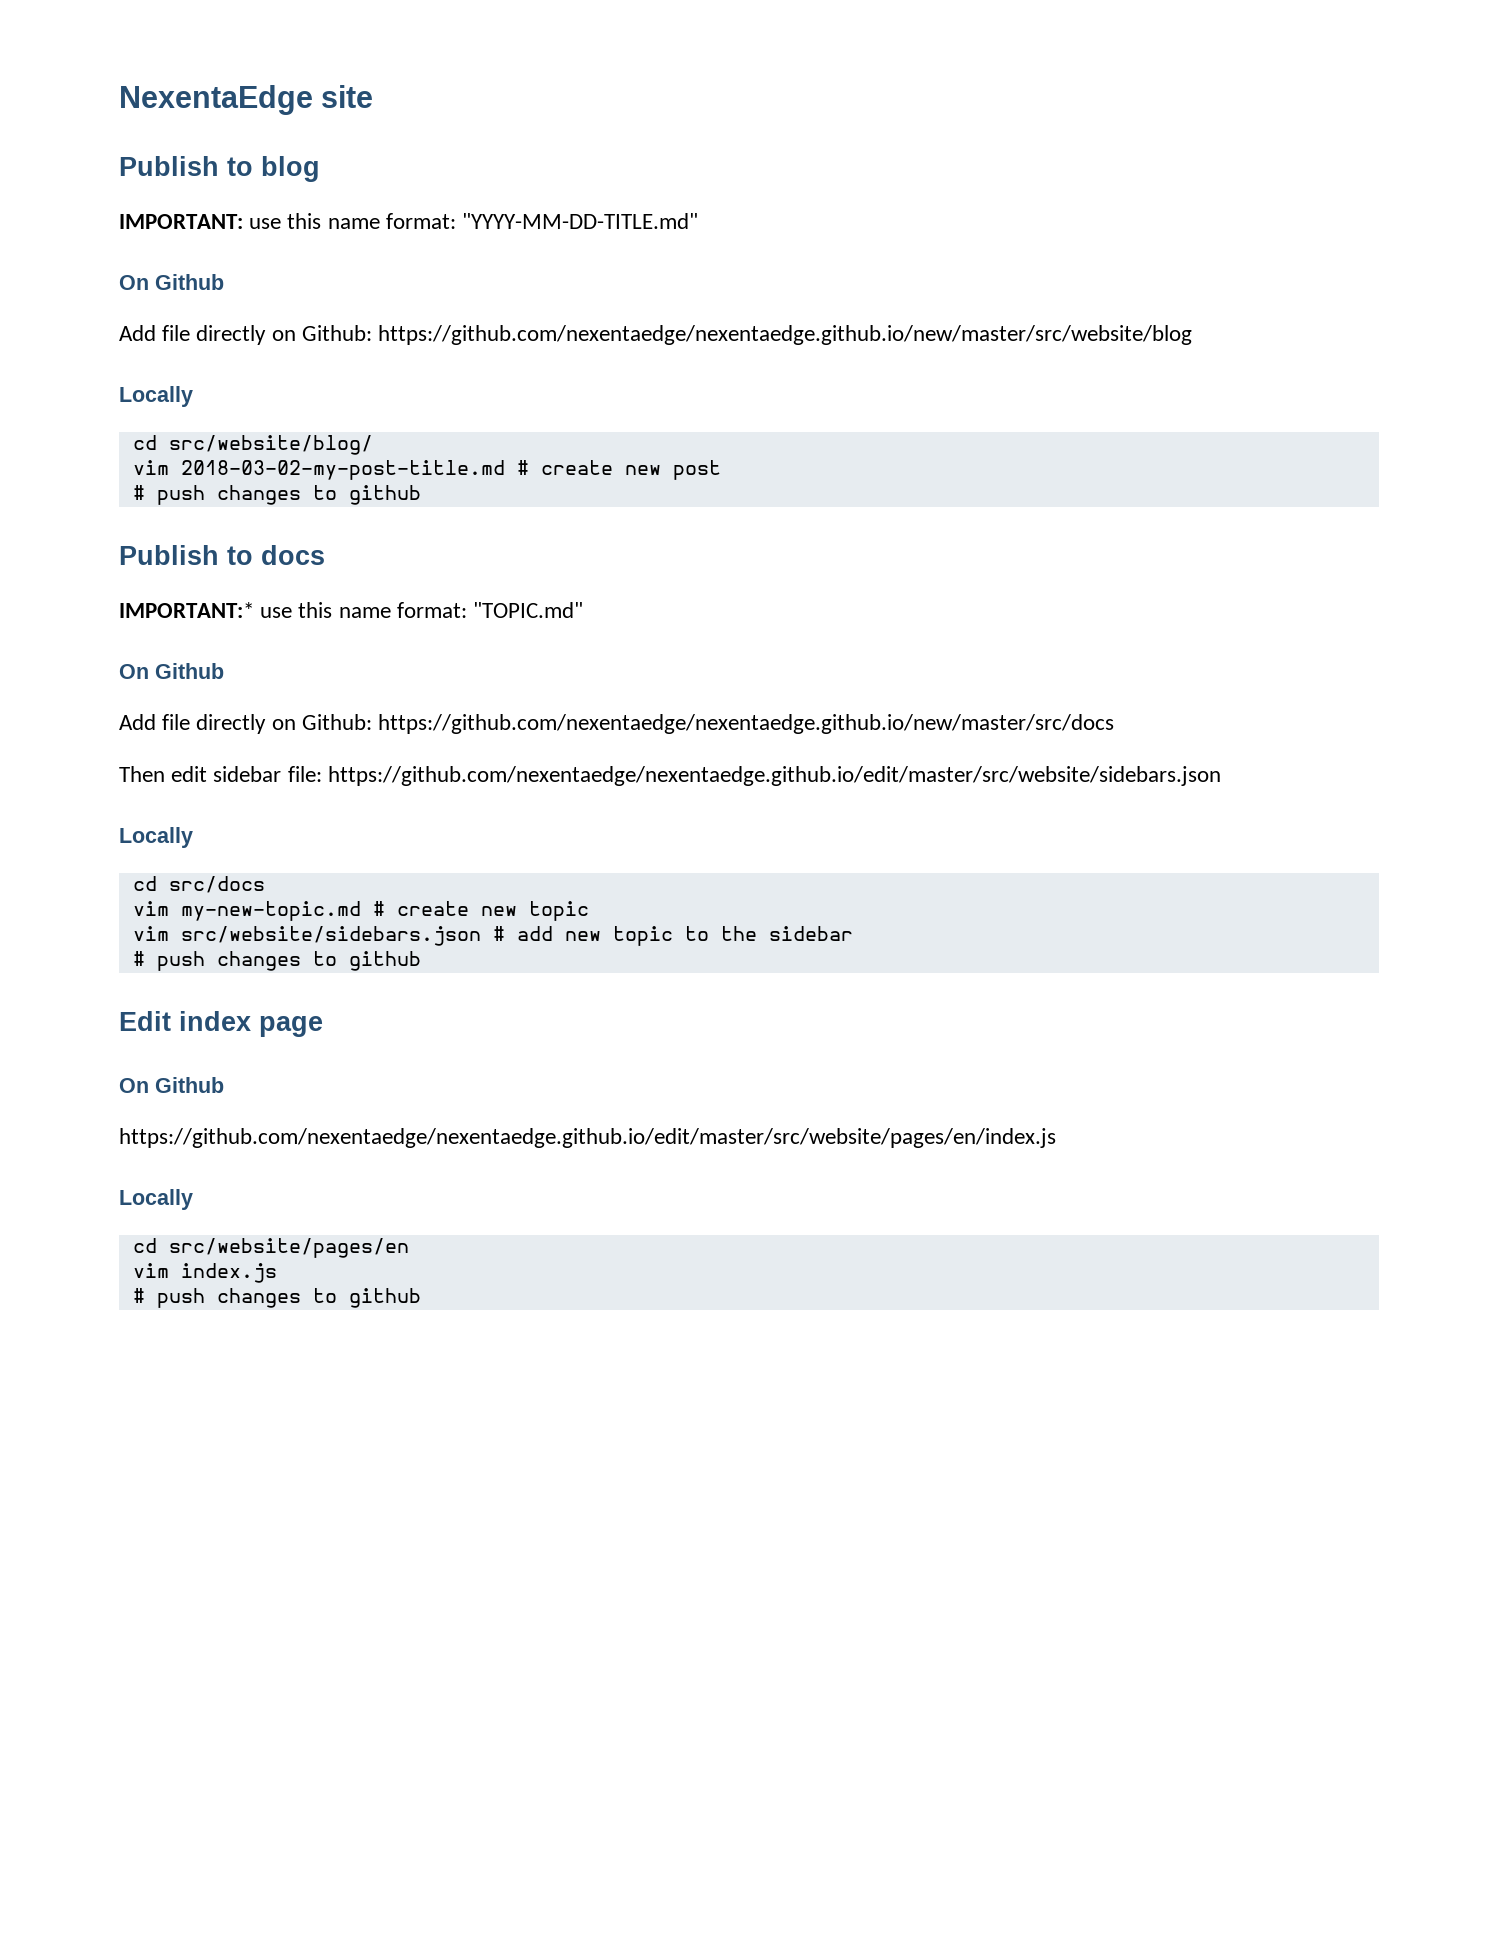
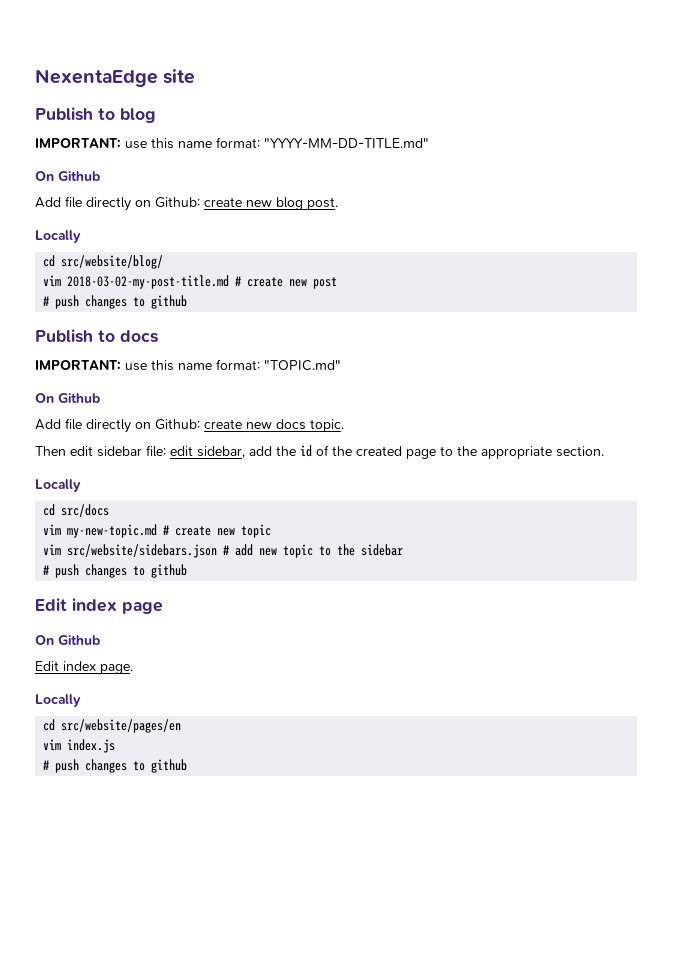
- Add file directly on Github: https://github.com/nexentaedge/nexentaedge.github.io/new/master/src/website/blog
+ Add file directly on Github: create new blog post.
- IMPORTANT:* use this name format: "TOPIC.md"
+ IMPORTANT: use this name format: "TOPIC.md"
- Add file directly on Github: https://github.com/nexentaedge/nexentaedge.github.io/new/master/src/docs
+ Add file directly on Github: create new docs topic.
- Then edit sidebar file: https://github.com/nexentaedge/nexentaedge.github.io/edit/master/src/website/sidebars.json
+ Then edit sidebar file: edit sidebar, add the id of the created page to the appropriate section.
- https://github.com/nexentaedge/nexentaedge.github.io/edit/master/src/website/pages/en/index.js
+ Edit index page.

